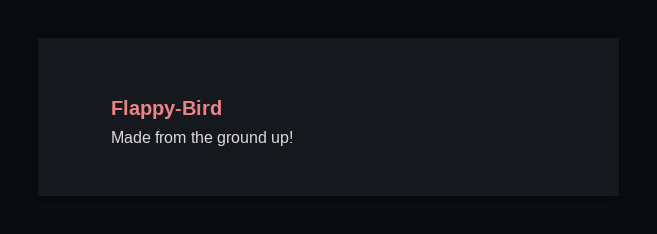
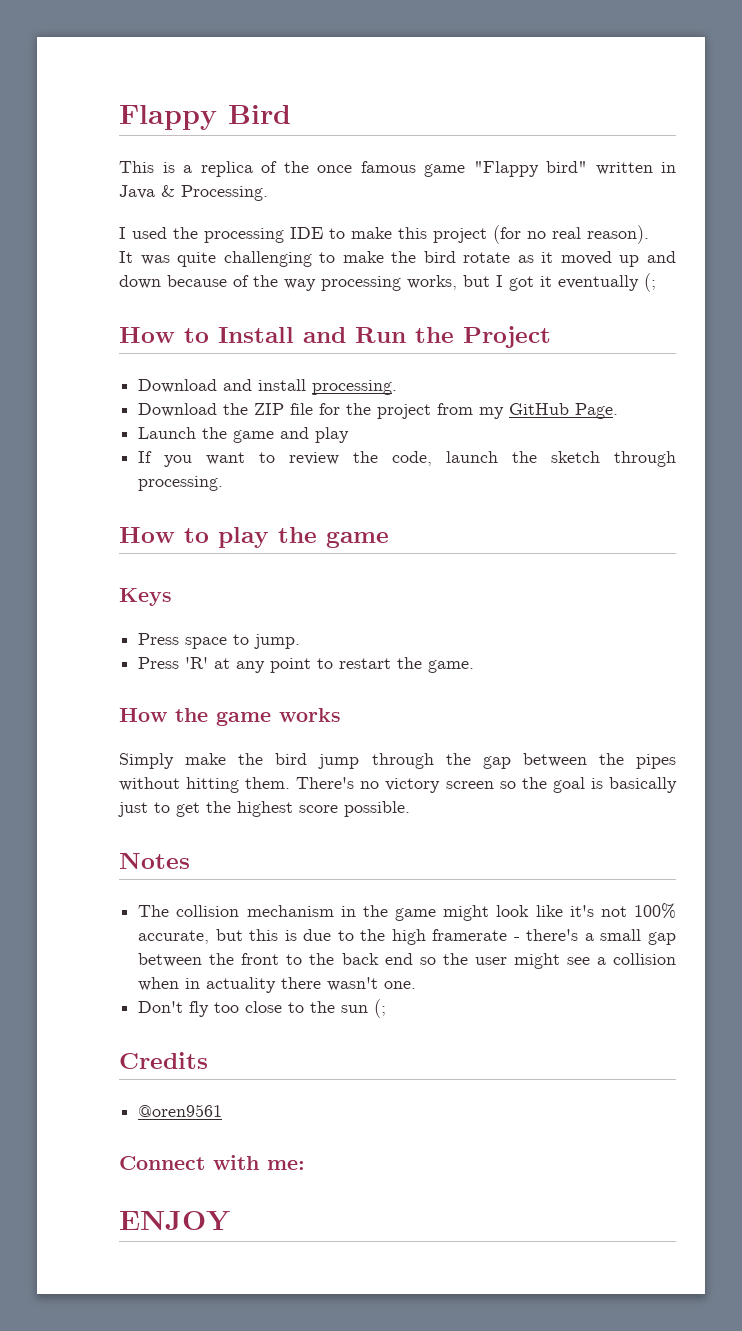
- Flappy-Bird
- Made from the ground up!
+ Flappy Bird
+ This is a replica of the once famous game "Flappy bird" written in Java & Processing.
+ I used the processing IDE to make this project (for no real reason).
+ It was quite challenging to make the bird rotate as it moved up and down because of the way processing works, but I got it eventually (;
+ How to Install and Run the Project
+ Download and install processing.
+ Download the ZIP file for the project from my GitHub Page.
+ Launch the game and play
+ If you want to review the code, launch the sketch through processing.
+ How to play the game
+ Keys
+ Press space to jump.
+ Press 'R' at any point to restart the game.
+ How the game works
+ Simply make the bird jump through the gap between the pipes without hitting them. There's no victory screen so the goal is basically just to get the highest score possible.
+ Notes
+ The collision mechanism in the game might look like it's not 100% accurate, but this is due to the high framerate - there's a small gap between the front to the back end so the user might see a collision when in actuality there wasn't one.
+ Don't fly too close to the sun (;
+ Credits
+ @oren9561
+ Connect with me:
+ ENJOY

